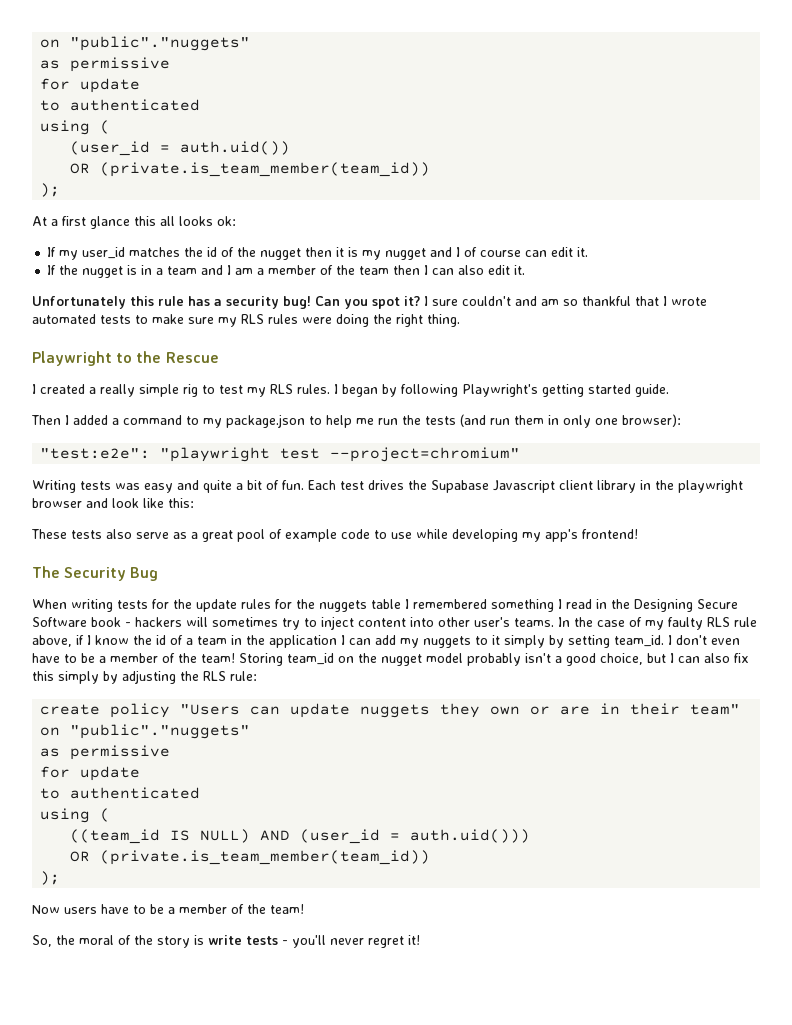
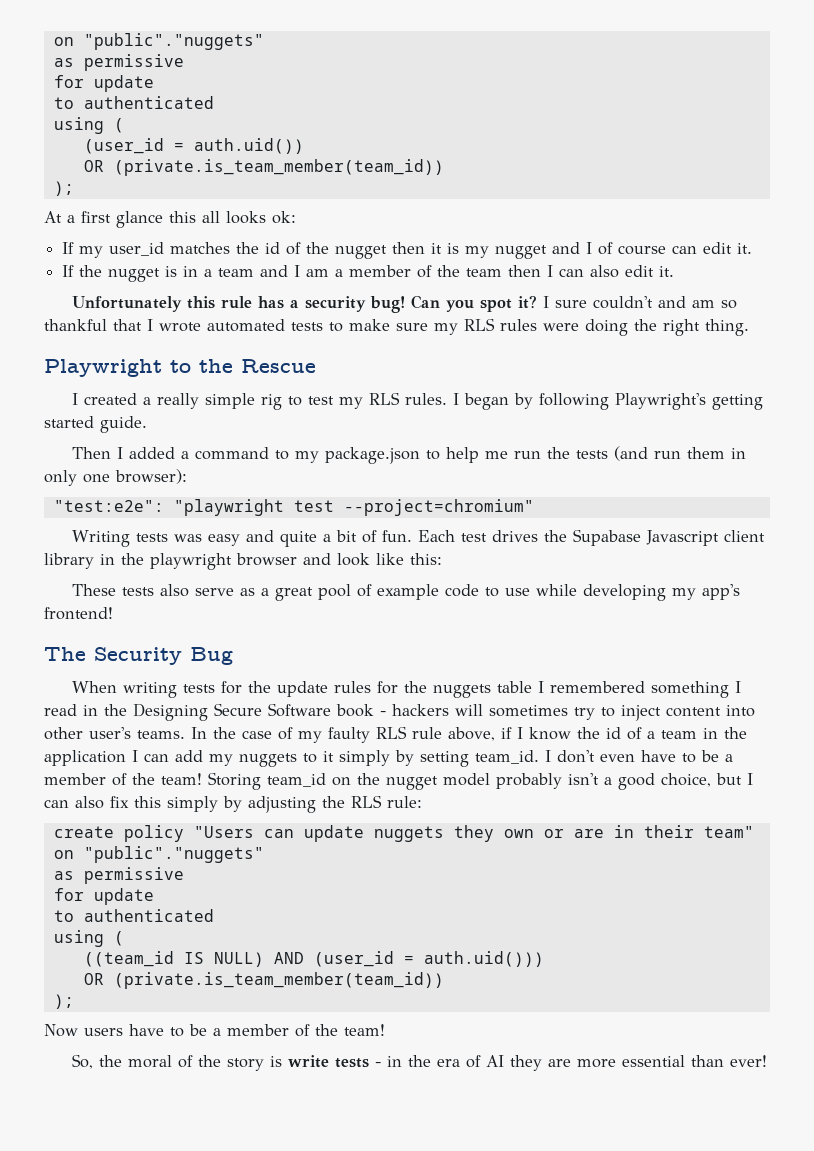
- So, the moral of the story is write tests - you'll never regret it!
+ So, the moral of the story is write tests - in the era of AI they are more essential than ever!

